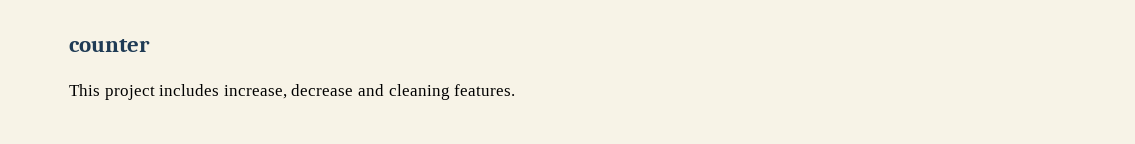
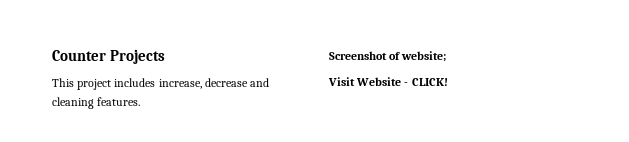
- counter
+ Counter Projects
+ Screenshot of website;
+ Visit Website - CLICK!

